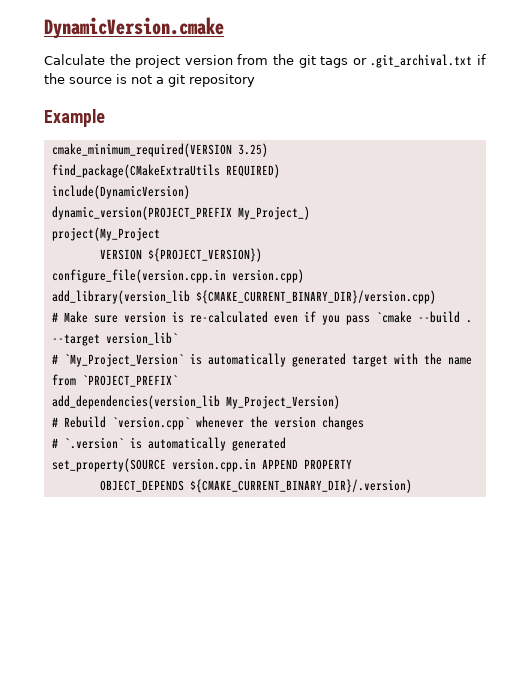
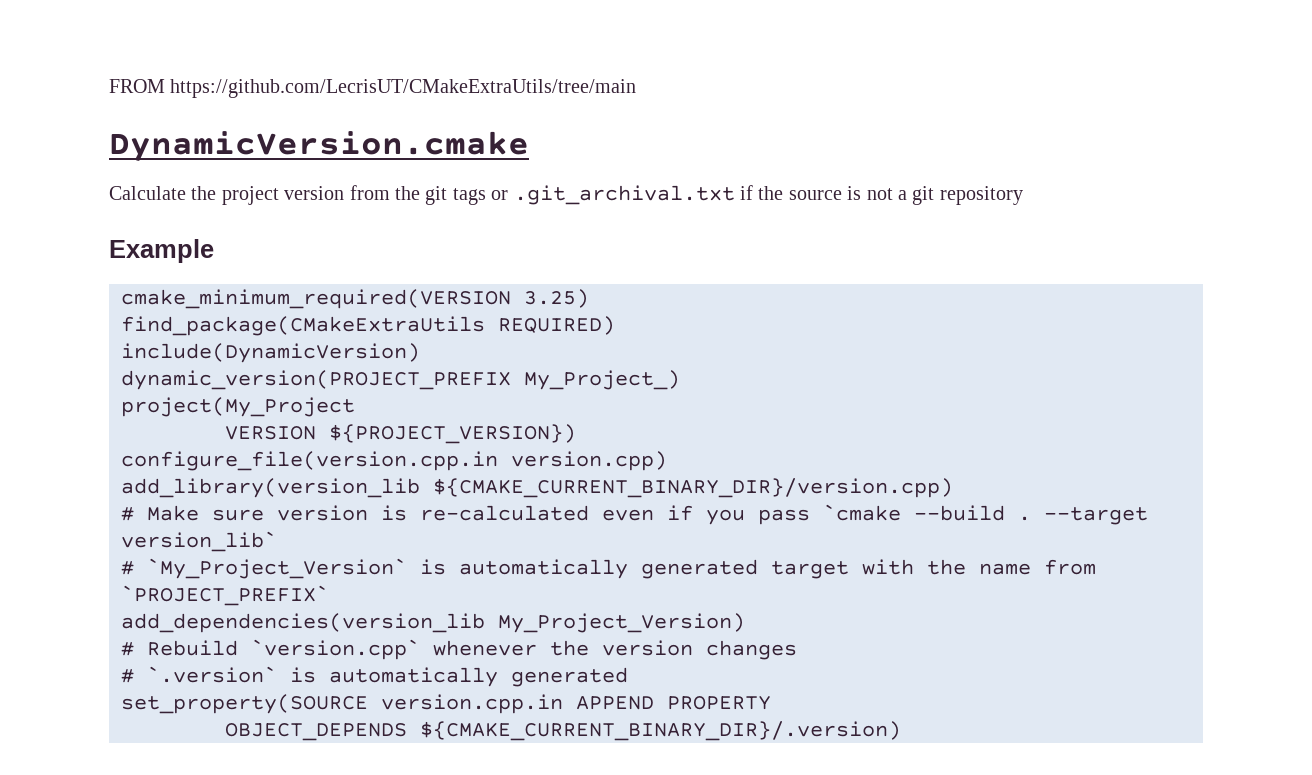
+ FROM https://github.com/LecrisUT/CMakeExtraUtils/tree/main

